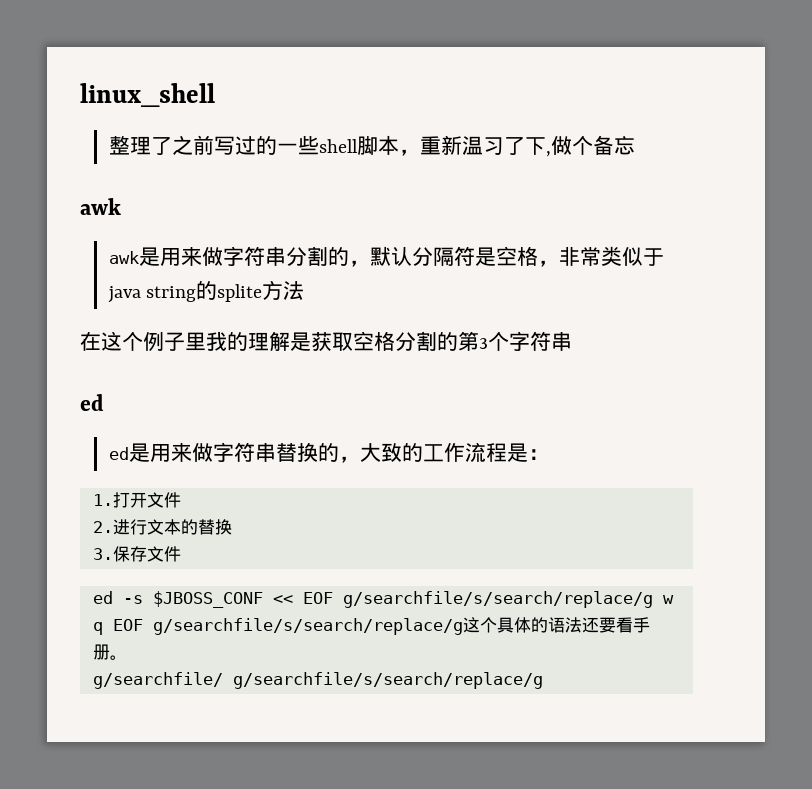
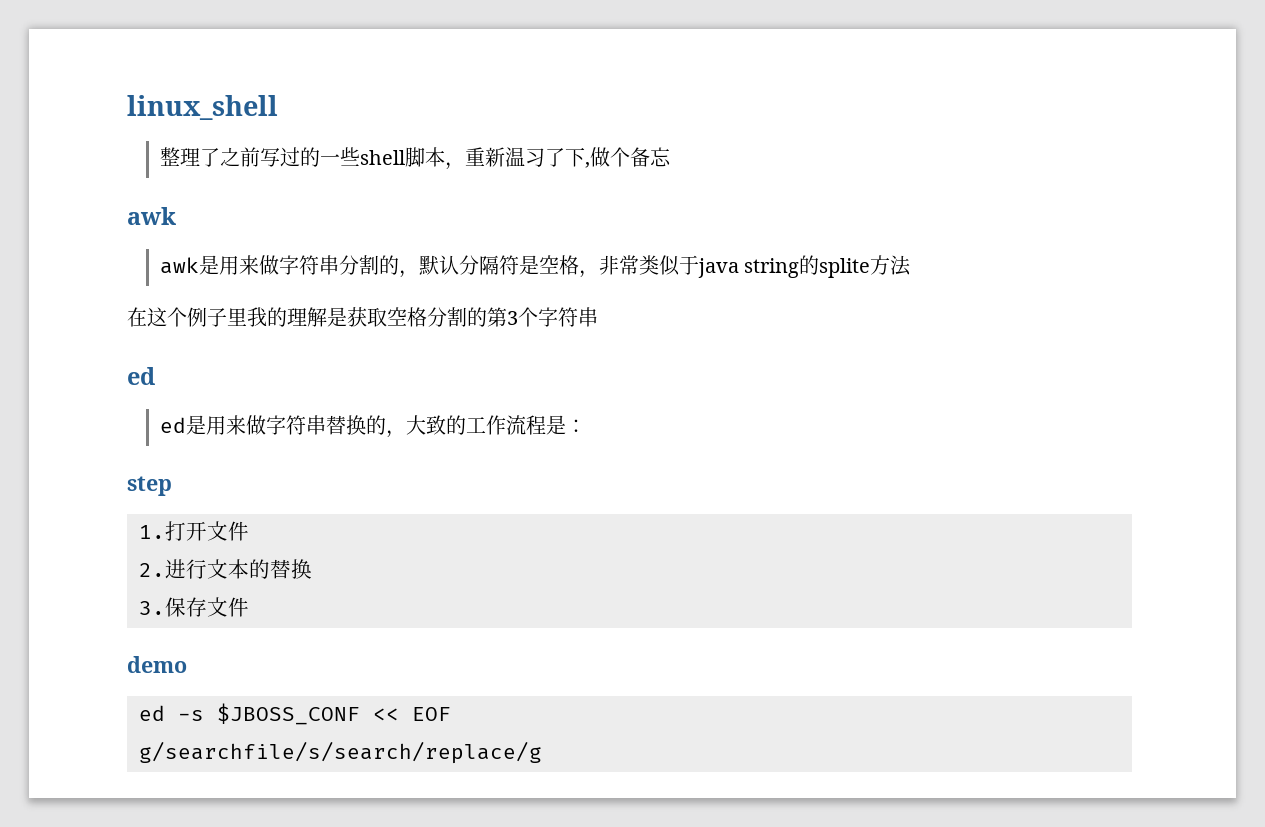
+ step
+ demo
- ed -s $JBOSS_CONF << EOF g/searchfile/s/search/replace/g w q EOF g/searchfile/s/search/replace/g这个具体的语法还要看手册。
- g/searchfile/ g/searchfile/s/search/replace/g
+ ed -s $JBOSS_CONF << EOF
+ g/searchfile/s/search/replace/g

